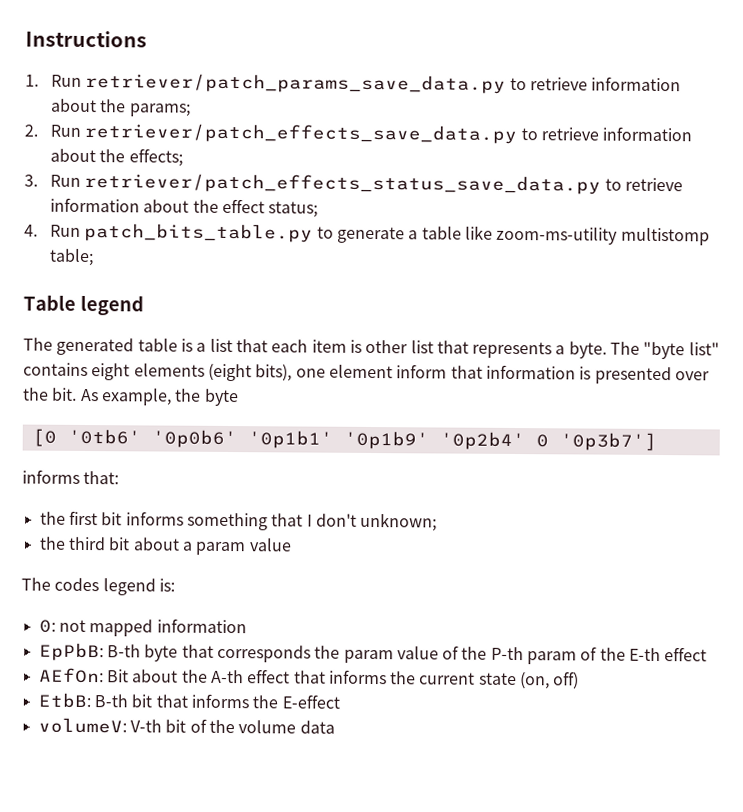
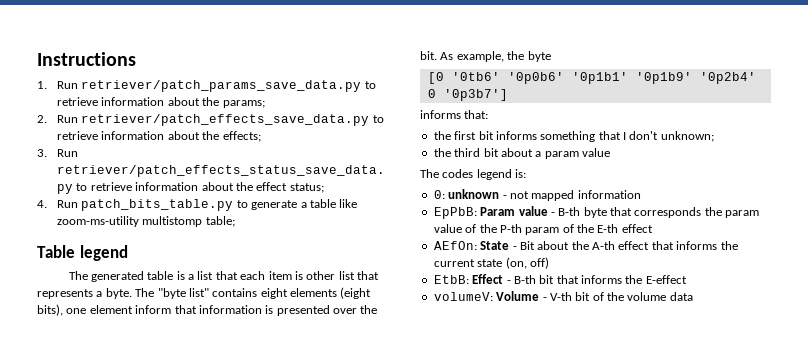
- 0: not mapped information
+ 0: unknown - not mapped information
- EpPbB: B-th byte that corresponds the param value of the P-th param of the E-th effect
+ EpPbB: Param value - B-th byte that corresponds the param value of the P-th param of the E-th effect
- AEfOn: Bit about the A-th effect that informs the current state (on, off)
+ AEfOn: State - Bit about the A-th effect that informs the current state (on, off)
- EtbB: B-th bit that informs the E-effect
+ EtbB: Effect - B-th bit that informs the E-effect
- volumeV: V-th bit of the volume data
+ volumeV: Volume - V-th bit of the volume data

